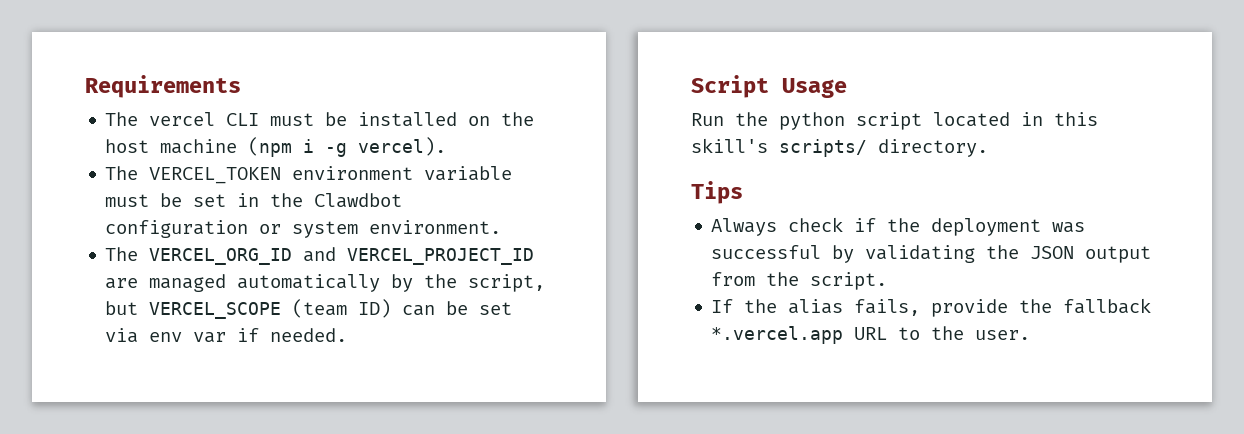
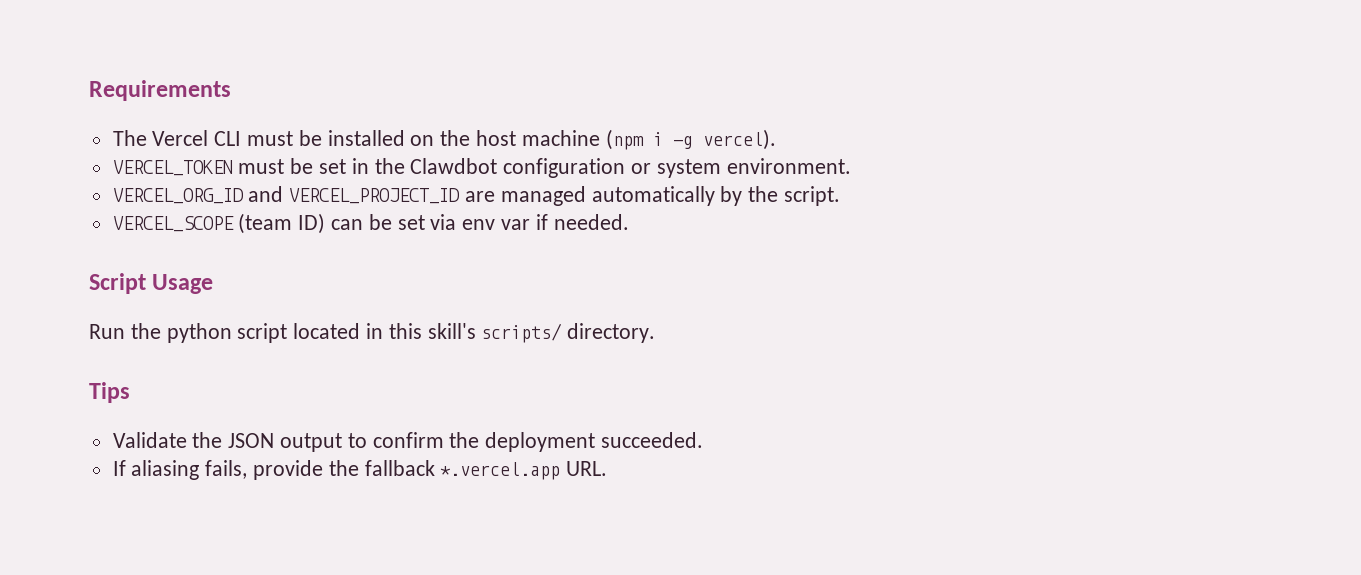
- The vercel CLI must be installed on the host machine (npm i -g vercel).
+ The Vercel CLI must be installed on the host machine (npm i -g vercel).
- The VERCEL_TOKEN environment variable must be set in the Clawdbot configuration or system environment.
+ VERCEL_TOKEN must be set in the Clawdbot configuration or system environment.
- The VERCEL_ORG_ID and VERCEL_PROJECT_ID are managed automatically by the script, but VERCEL_SCOPE (team ID) can be set via env var if needed.
+ VERCEL_ORG_ID and VERCEL_PROJECT_ID are managed automatically by the script.
+ VERCEL_SCOPE (team ID) can be set via env var if needed.
- Always check if the deployment was successful by validating the JSON output from the script.
+ Validate the JSON output to confirm the deployment succeeded.
- If the alias fails, provide the fallback *.vercel.app URL to the user.
+ If aliasing fails, provide the fallback *.vercel.app URL.

